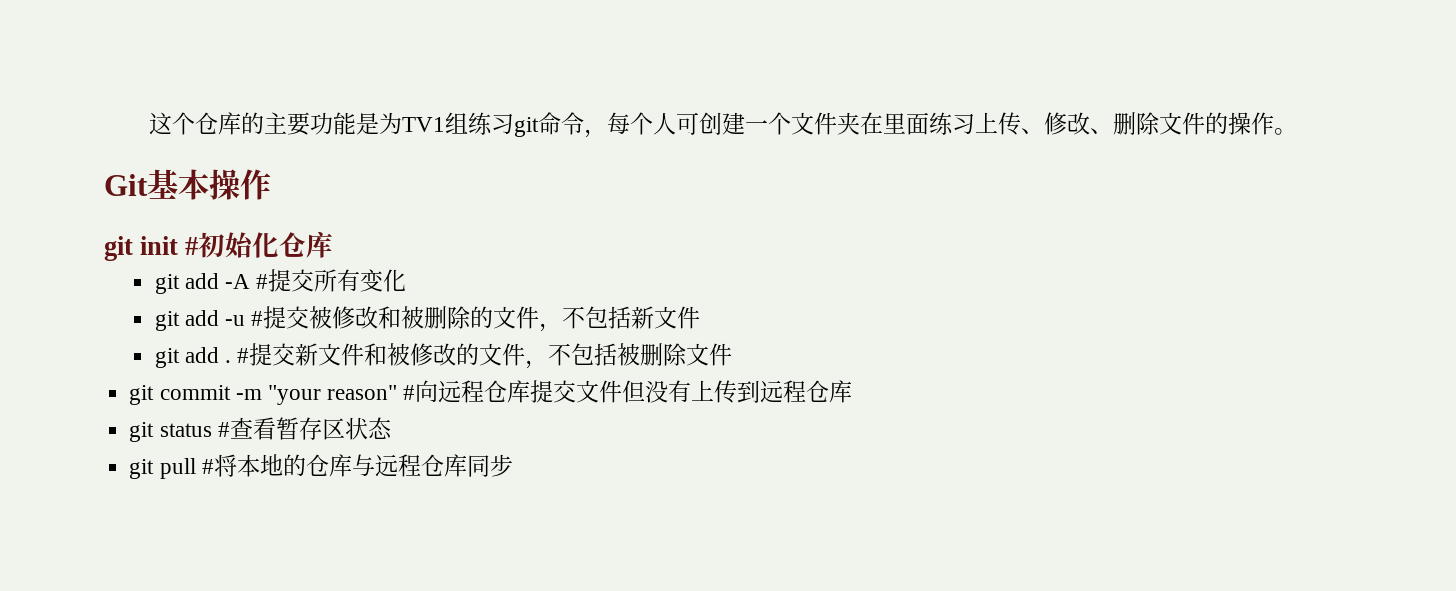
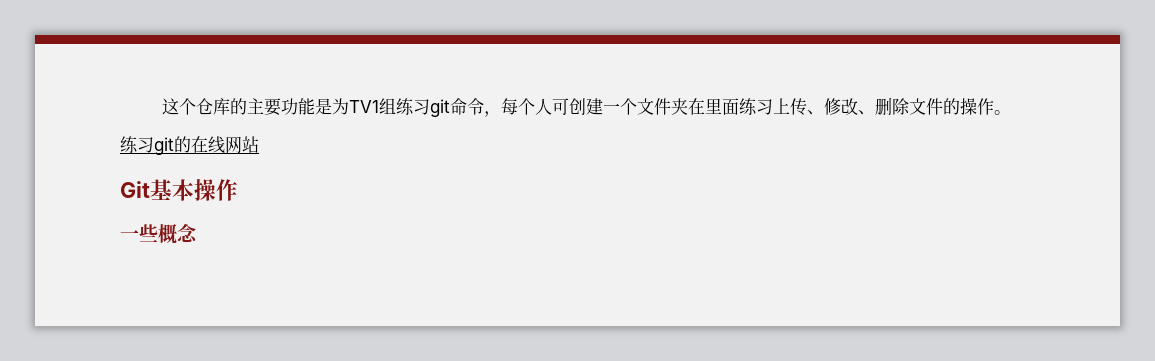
+ 练习git的在线网站
- git init #初始化仓库
- git add -A #提交所有变化
- git add -u #提交被修改和被删除的文件，不包括新文件
- git add . #提交新文件和被修改的文件，不包括被删除文件
- git commit -m "your reason" #向远程仓库提交文件但没有上传到远程仓库
- git status #查看暂存区状态
- git pull #将本地的仓库与远程仓库同步
+ 一些概念

